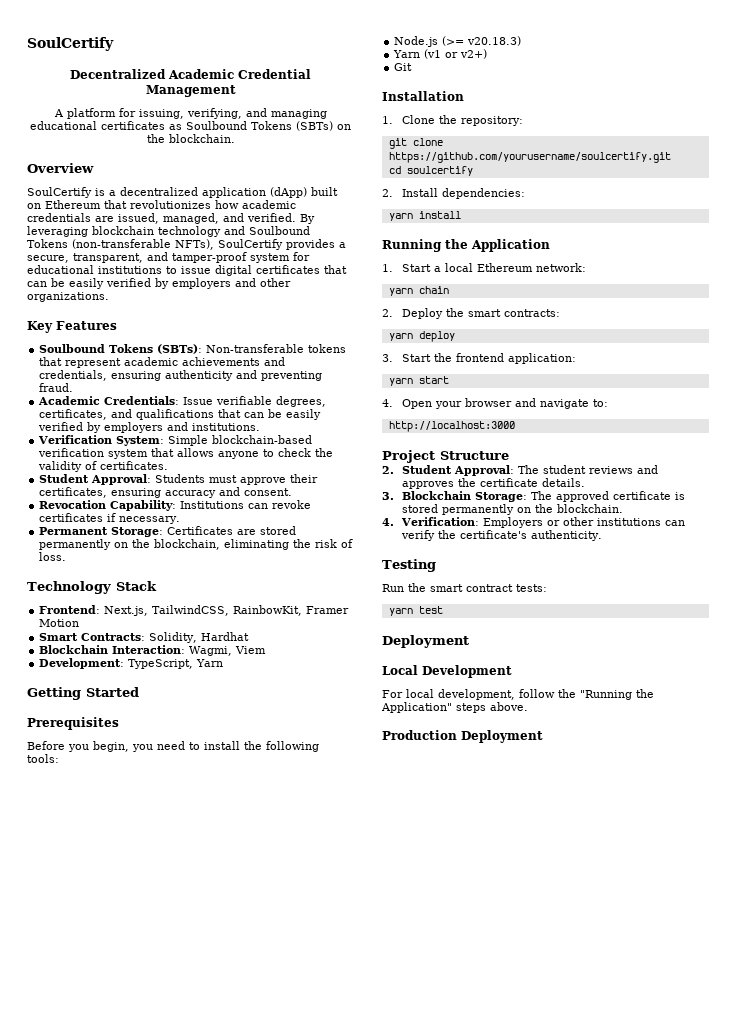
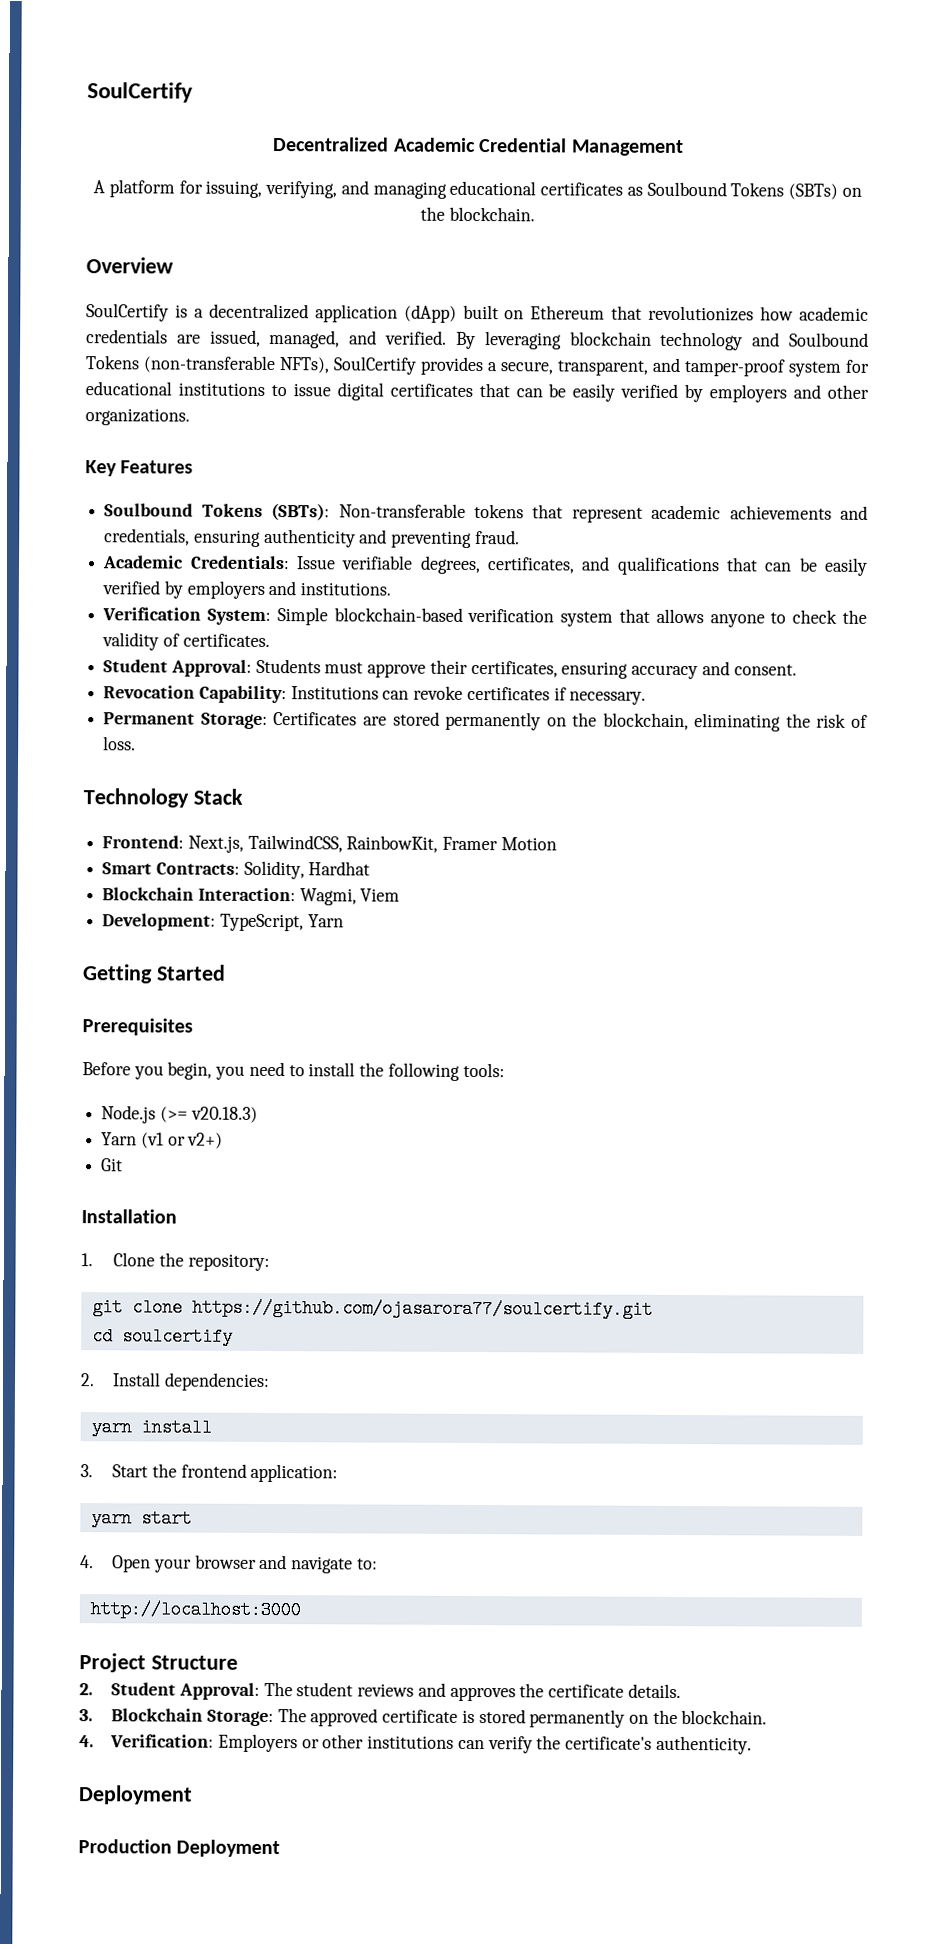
- git clone https://github.com/yourusername/soulcertify.git
+ git clone https://github.com/ojasarora77/soulcertify.git
- Running the Application
- 1. Start a local Ethereum network:
- yarn chain
- 2. Deploy the smart contracts:
- yarn deploy
  4. Verification: Employers or other institutions can verify the certificate's authenticity.
- Testing
- Run the smart contract tests:
- yarn test
  Deployment
- Local Development
- For local development, follow the "Running the Application" steps above.

